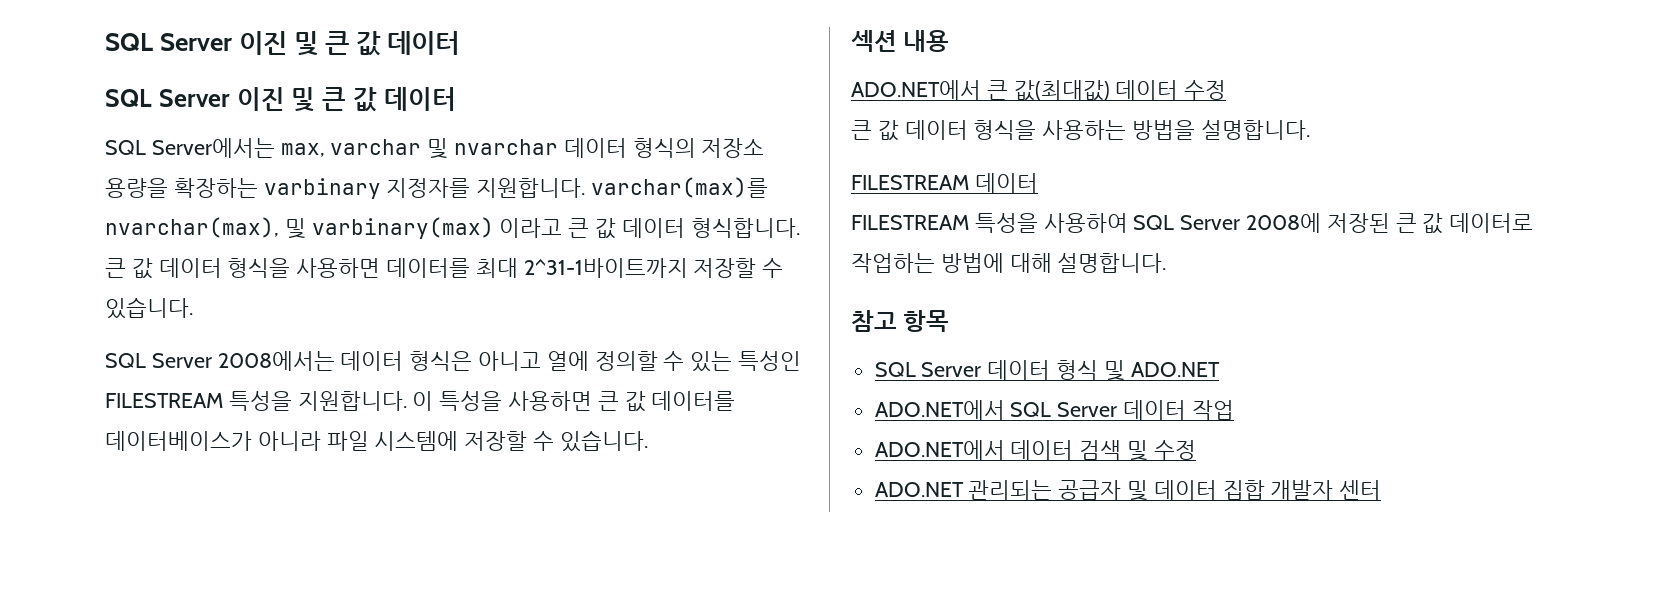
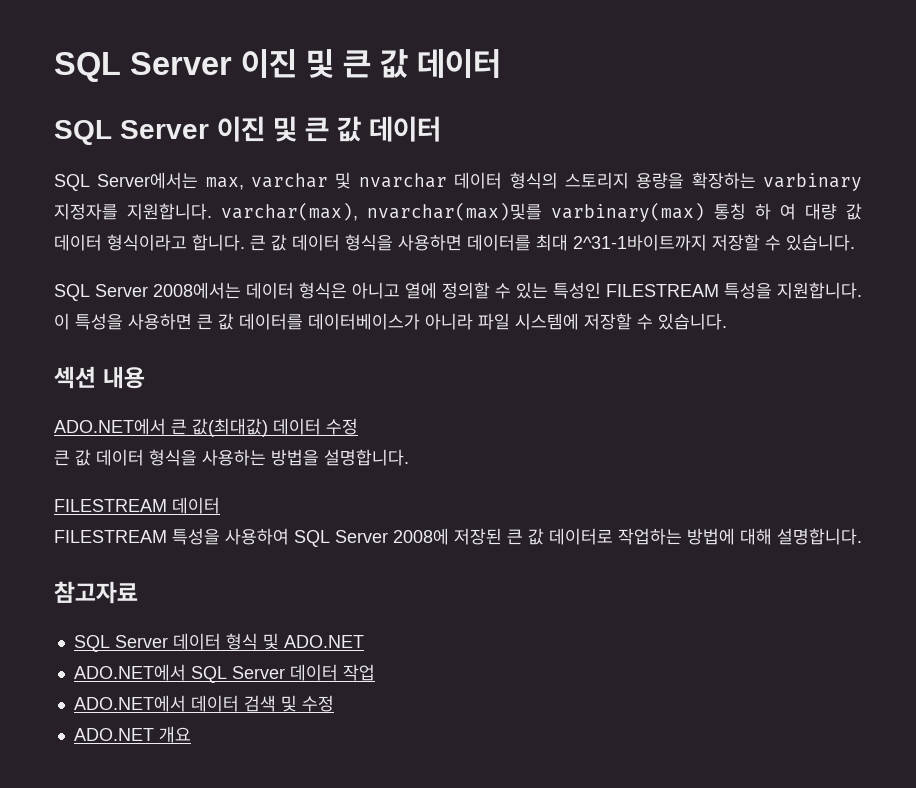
- SQL Server에서는 max, varchar 및 nvarchar 데이터 형식의 저장소 용량을 확장하는 varbinary 지정자를 지원합니다. varchar(max)를 nvarchar(max), 및 varbinary(max) 이라고 큰 값 데이터 형식합니다.
+ SQL Server에서는 max, varchar 및 nvarchar 데이터 형식의 스토리지 용량을 확장하는 varbinary 지정자를 지원합니다. varchar(max), nvarchar(max)및를 varbinary(max) 통칭 하 여 대량 값 데이터 형식이라고 합니다.
- 참고 항목
+ 참고자료
- ADO.NET 관리되는 공급자 및 데이터 집합 개발자 센터
+ ADO.NET 개요

